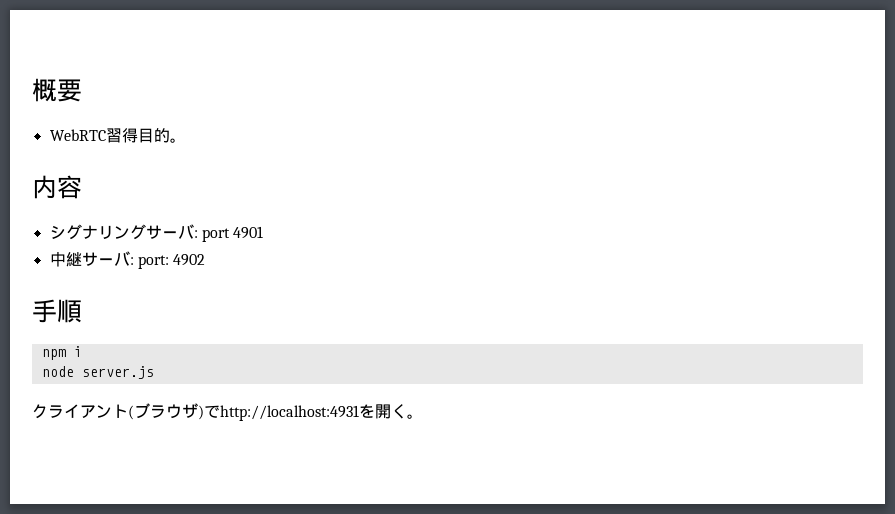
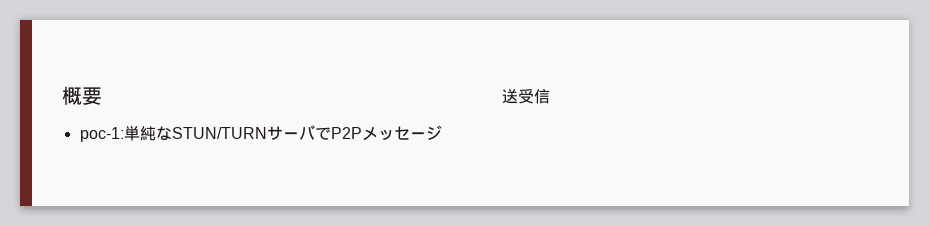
- WebRTC習得目的。
- 内容
- シグナリングサーバ: port 4901
- 中継サーバ: port: 4902
- 手順
- npm i
- node server.js
- クライアント(ブラウザ)でhttp://localhost:4931を開く。
+ poc-1:単純なSTUN/TURNサーバでP2Pメッセージ送受信

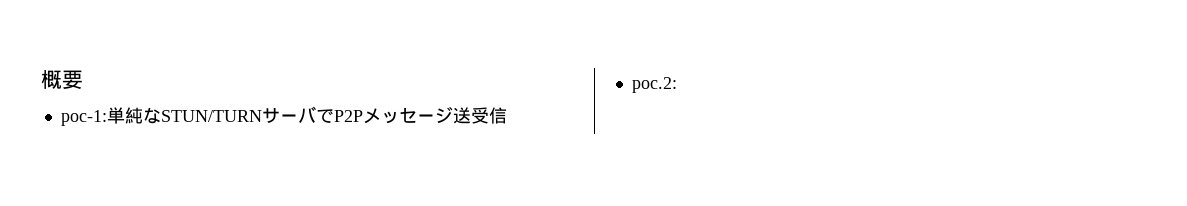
+ poc.2:

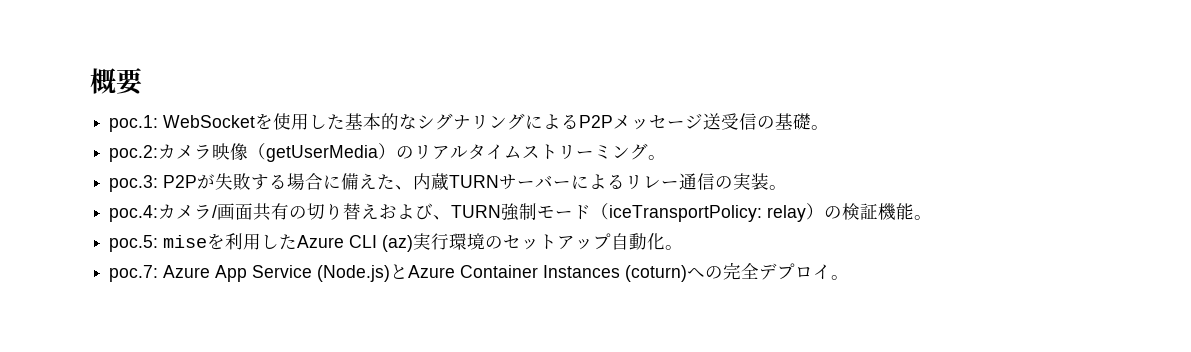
- poc-1:単純なSTUN/TURNサーバでP2Pメッセージ送受信
+ poc.1: WebSocketを使用した基本的なシグナリングによるP2Pメッセージ送受信の基礎。
- poc.2:
+ poc.2:カメラ映像（getUserMedia）のリアルタイムストリーミング。
+ poc.3: P2Pが失敗する場合に備えた、内蔵TURNサーバーによるリレー通信の実装。
+ poc.4:カメラ/画面共有の切り替えおよび、TURN強制モード（iceTransportPolicy: relay）の検証機能。
+ poc.5: miseを利用したAzure CLI (az)実行環境のセットアップ自動化。
+ poc.7: Azure App Service (Node.js)とAzure Container Instances (coturn)への完全デプロイ。

